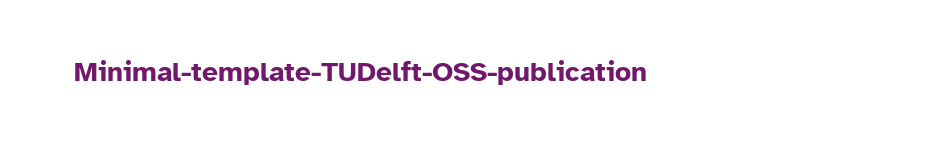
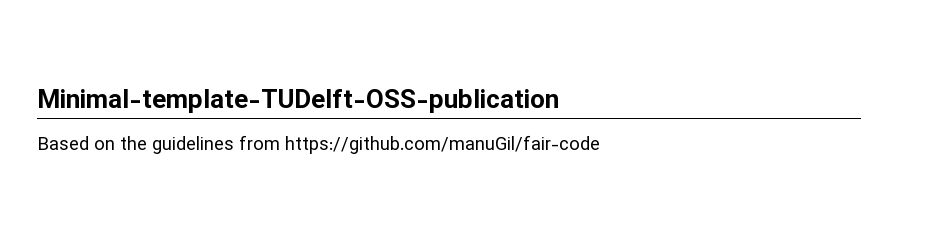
+ Based on the guidelines from https://github.com/manuGil/fair-code

